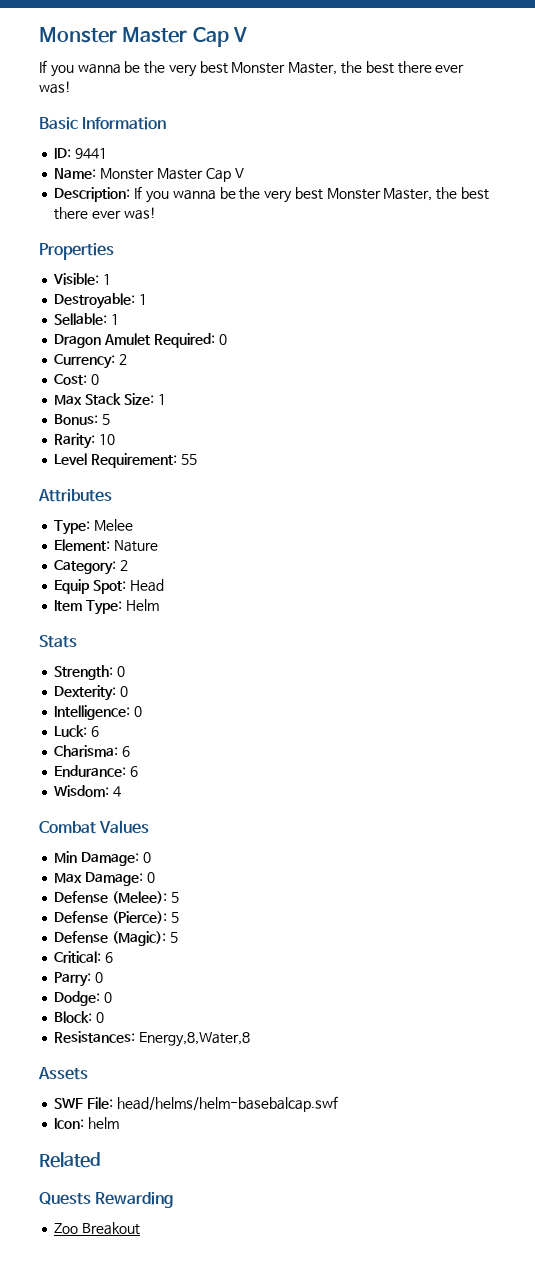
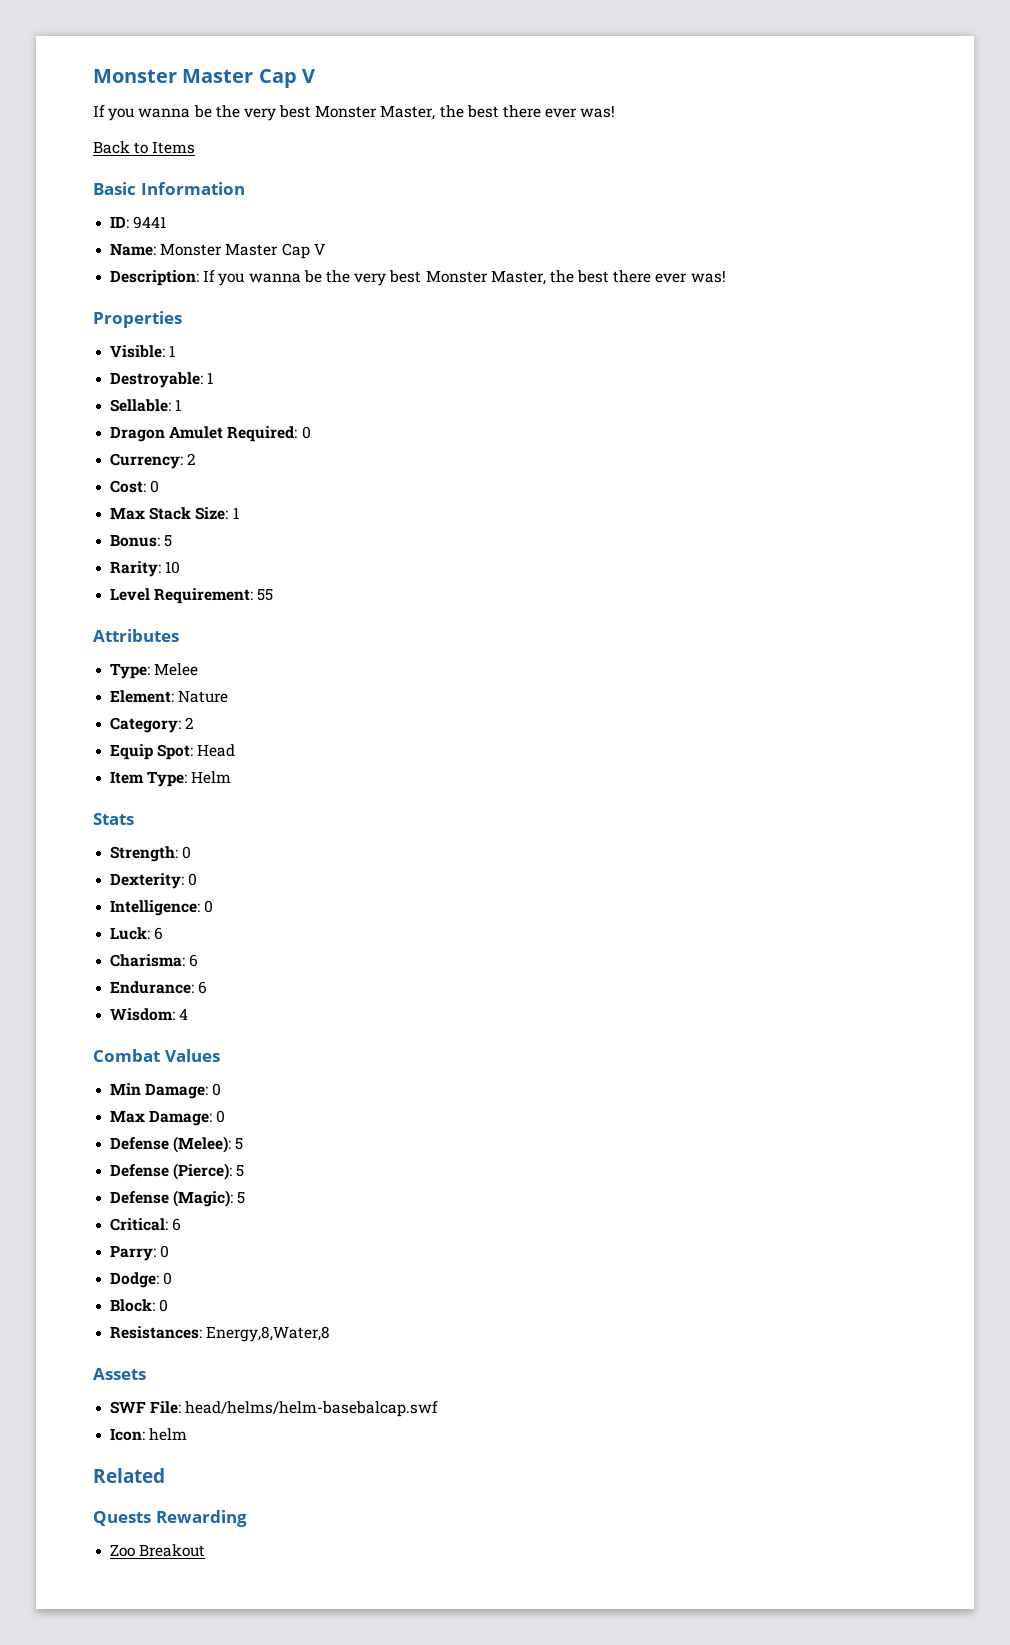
+ Back to Items

